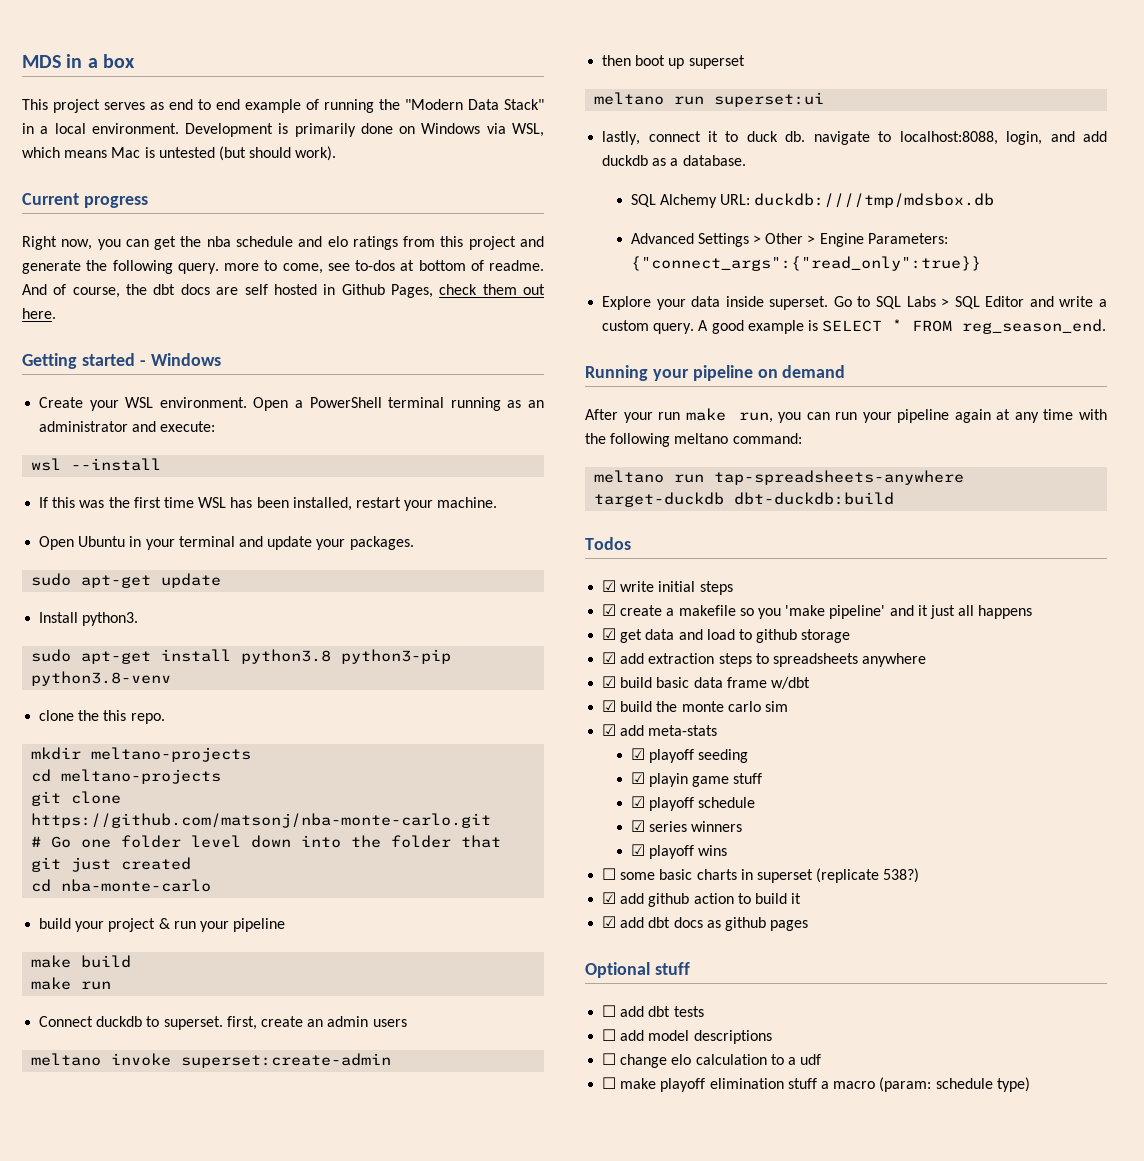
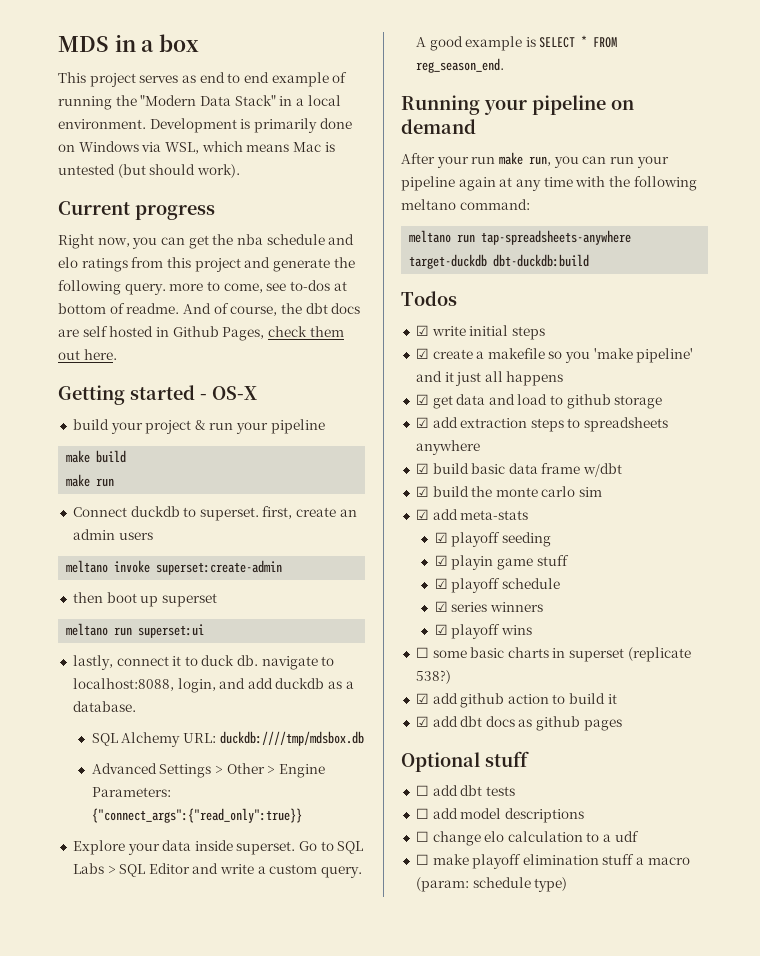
- Getting started - Windows
- Create your WSL environment. Open a PowerShell terminal running as an administrator and execute:
- wsl --install
- If this was the first time WSL has been installed, restart your machine.
- Open Ubuntu in your terminal and update your packages.
- sudo apt-get update
- Install python3.
- sudo apt-get install python3.8 python3-pip python3.8-venv
- clone the this repo.
- mkdir meltano-projects
- cd meltano-projects
- git clone https://github.com/matsonj/nba-monte-carlo.git
- # Go one folder level down into the folder that git just created
- cd nba-monte-carlo
+ Getting started - OS-X

